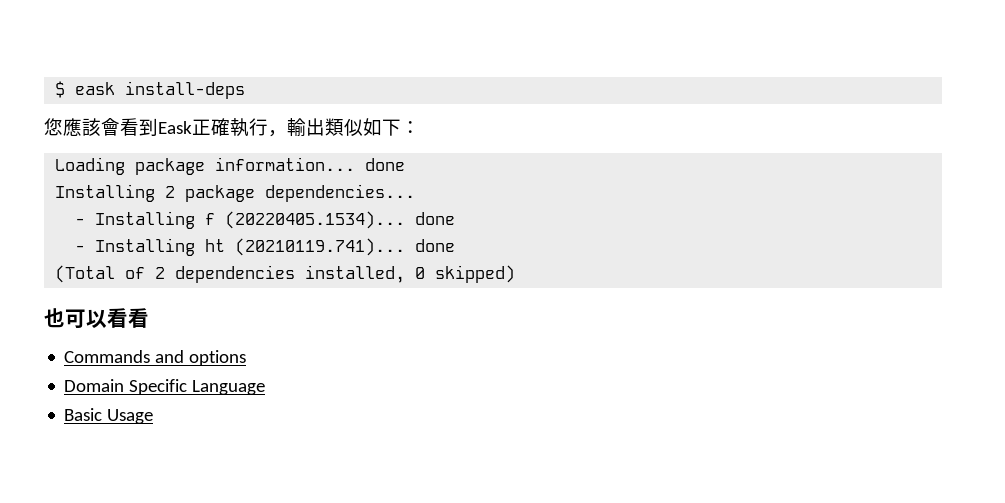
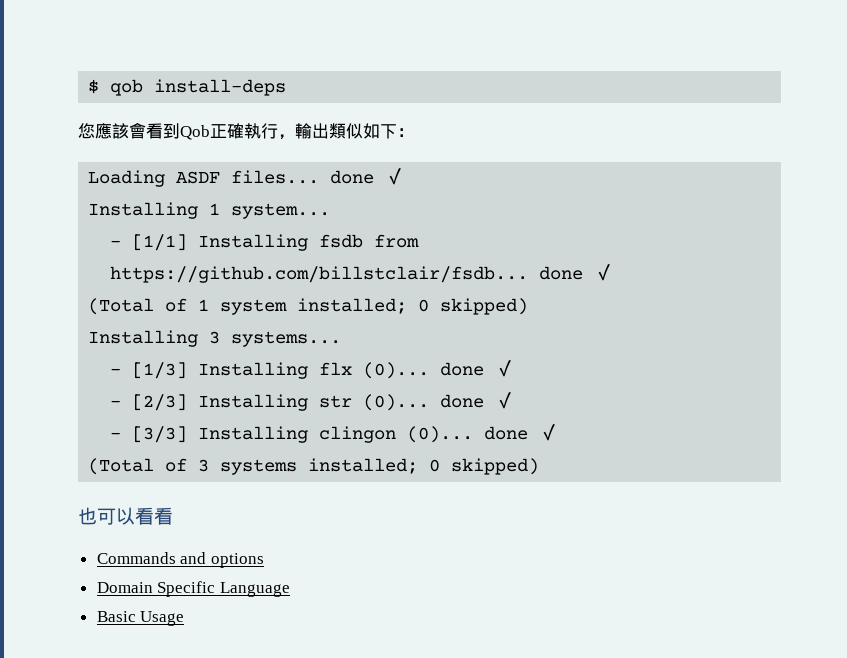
- $ eask install-deps
+ $ qob install-deps
- 您應該會看到Eask正確執行，輸出類似如下：
+ 您應該會看到Qob正確執行，輸出類似如下：
- Loading package information... done
- Installing 2 package dependencies...
- - Installing f (20220405.1534)... done
- - Installing ht (20210119.741)... done
- (Total of 2 dependencies installed, 0 skipped)
+ Loading ASDF files... done ✓
+ Installing 1 system...
+ - [1/1] Installing fsdb from https://github.com/billstclair/fsdb... done ✓
+ (Total of 1 system installed; 0 skipped)
+ Installing 3 systems...
+ - [1/3] Installing flx (0)... done ✓
+ - [2/3] Installing str (0)... done ✓
+ - [3/3] Installing clingon (0)... done ✓
+ (Total of 3 systems installed; 0 skipped)

